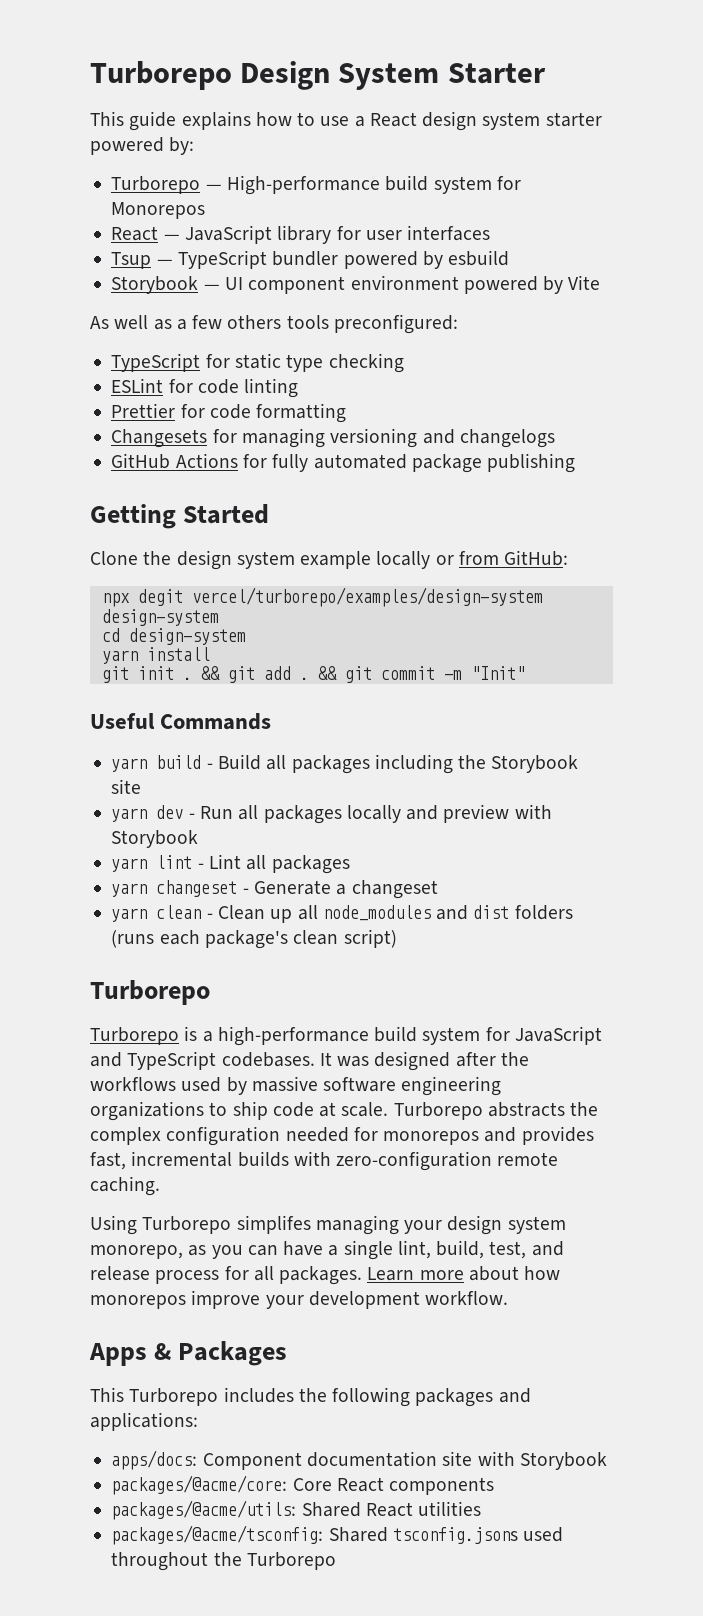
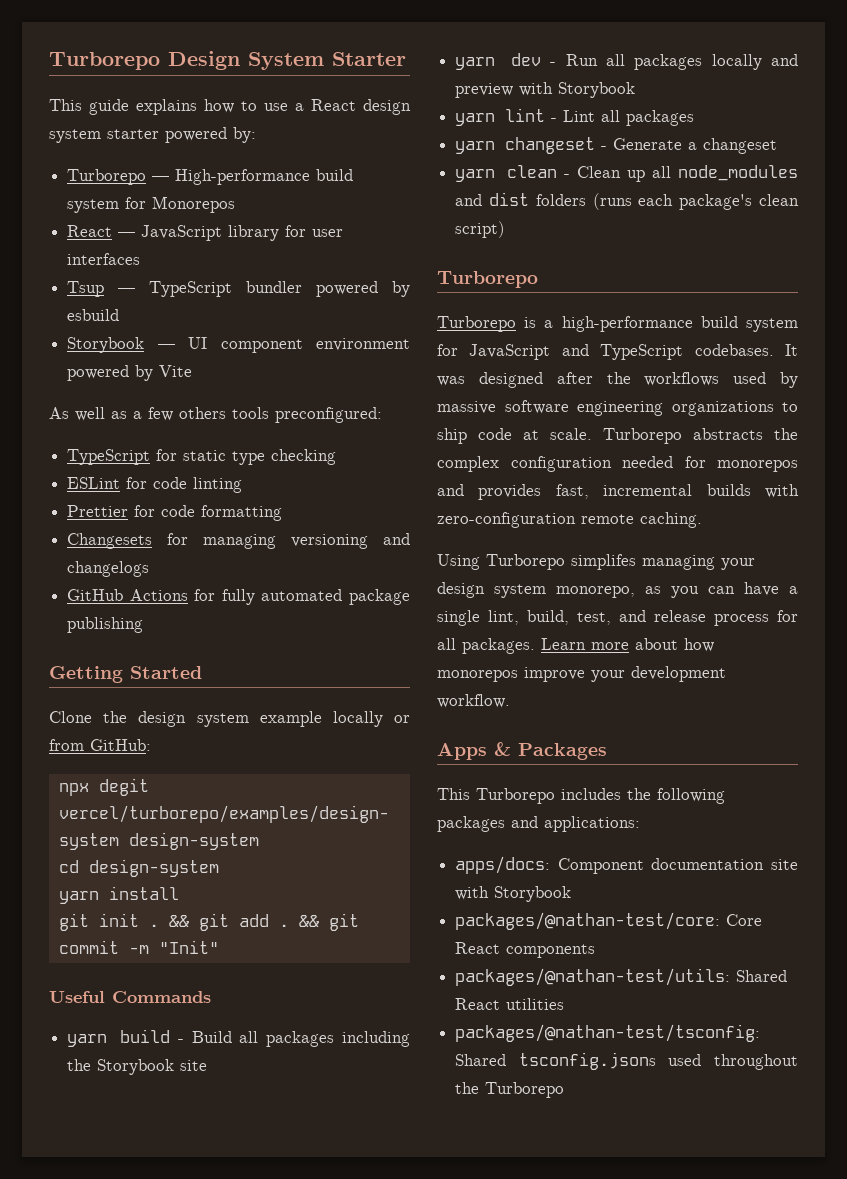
- packages/@acme/core: Core React components
+ packages/@nathan-test/core: Core React components
- packages/@acme/utils: Shared React utilities
+ packages/@nathan-test/utils: Shared React utilities
- packages/@acme/tsconfig: Shared tsconfig.jsons used throughout the Turborepo
+ packages/@nathan-test/tsconfig: Shared tsconfig.jsons used throughout the Turborepo

